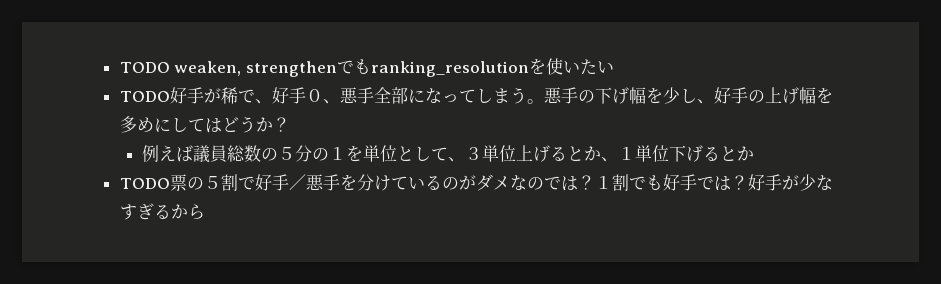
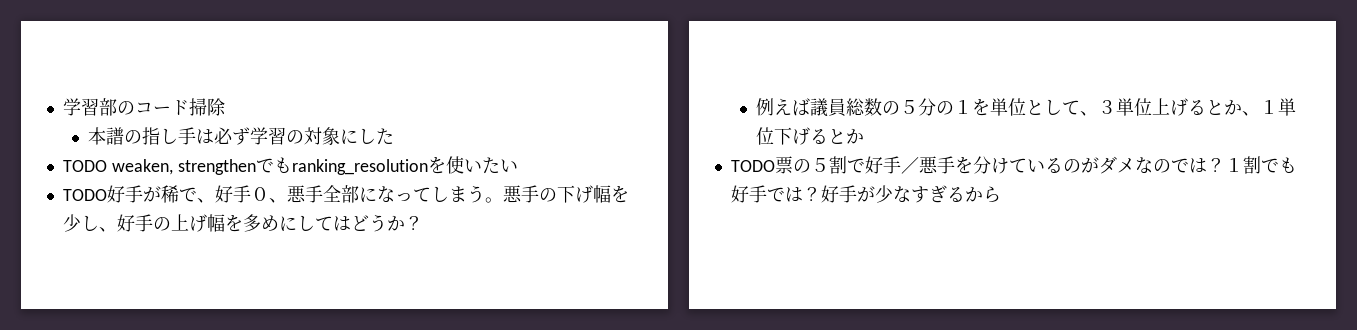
+ 学習部のコード掃除
+ 本譜の指し手は必ず学習の対象にした

